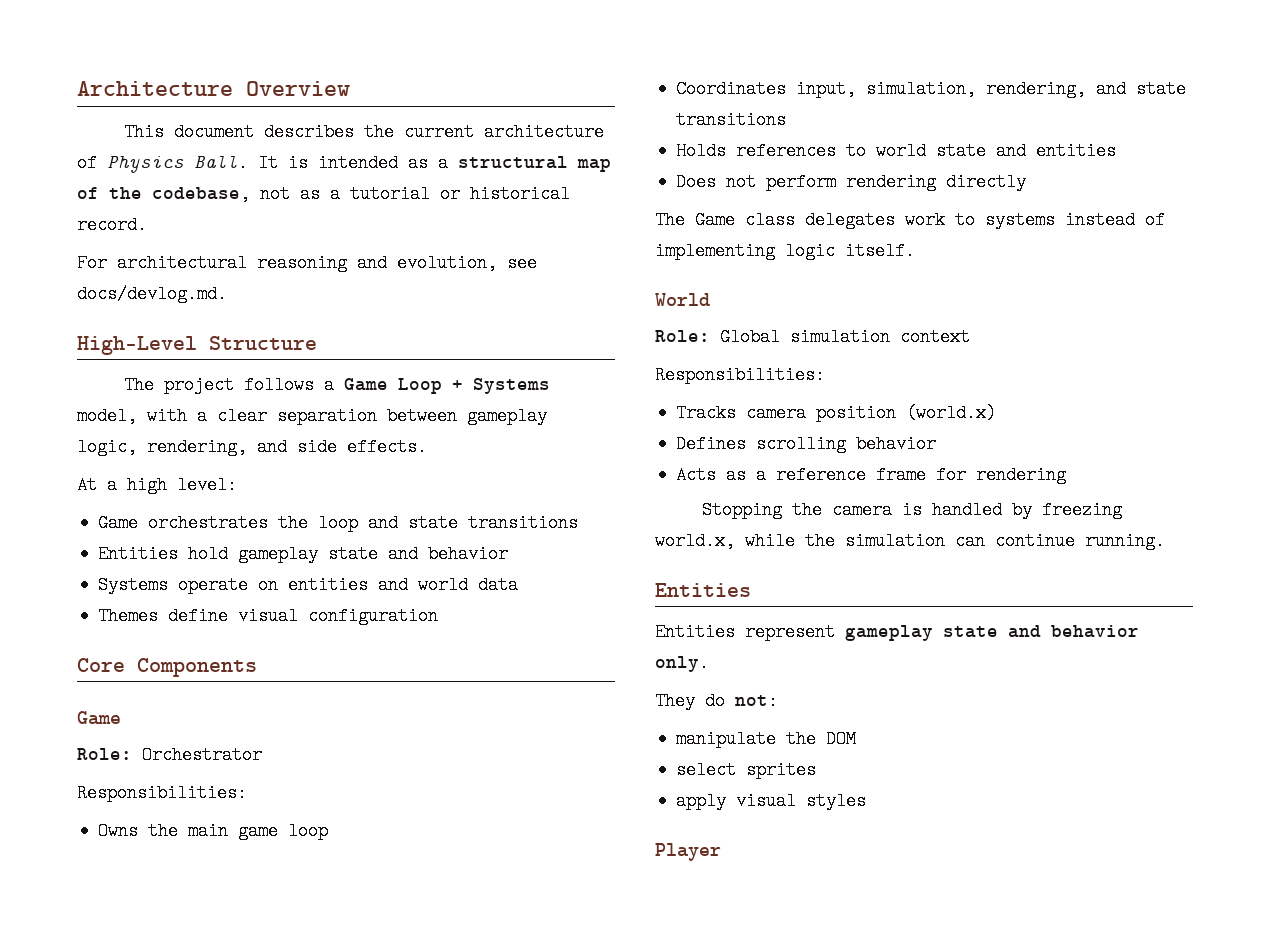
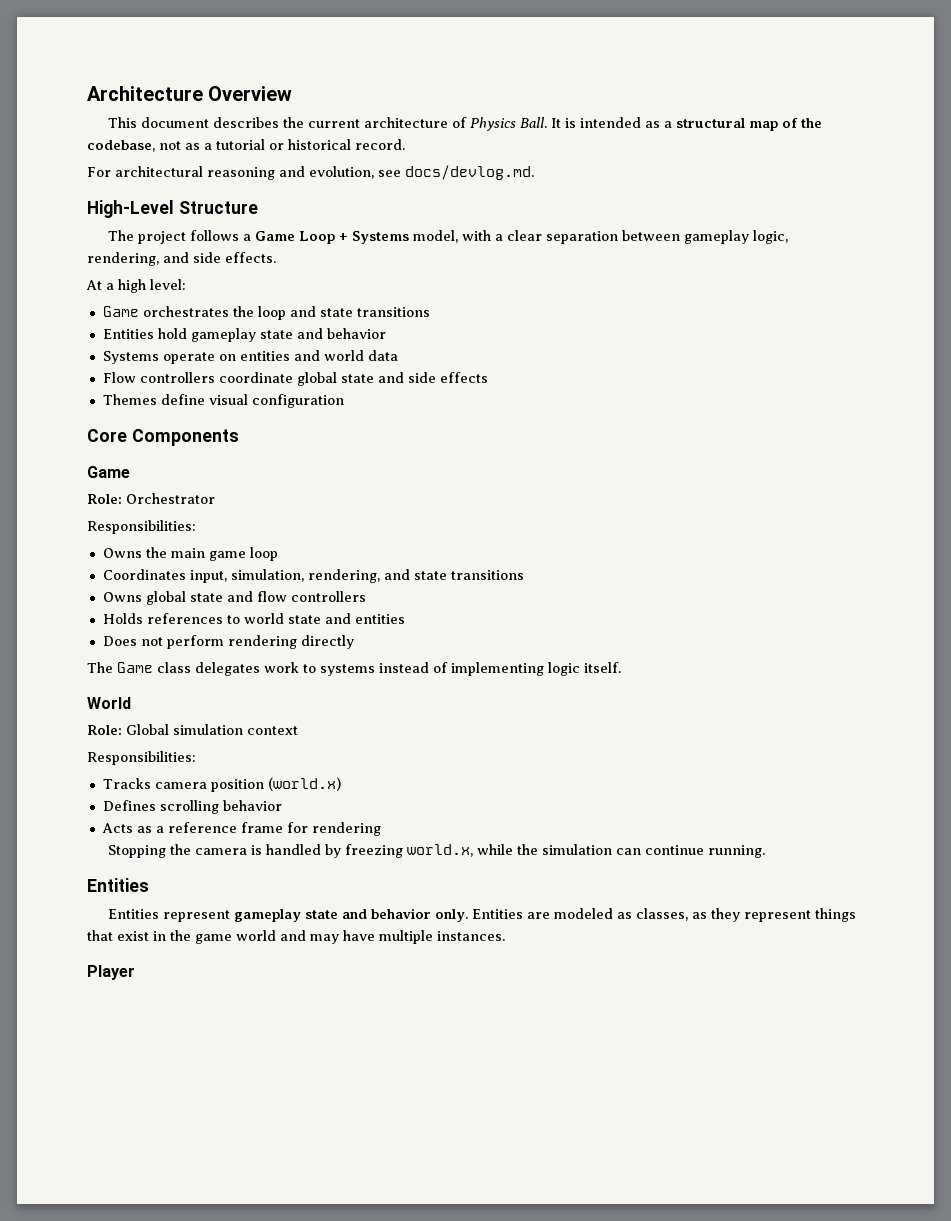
+ Flow controllers coordinate global state and side effects
+ Owns global state and flow controllers
- Entities represent gameplay state and behavior only.
- They do not:
- manipulate the DOM
- select sprites
- apply visual styles
+ Entities represent gameplay state and behavior only. Entities are modeled as classes, as they represent things that exist in the game world and may have multiple instances.

